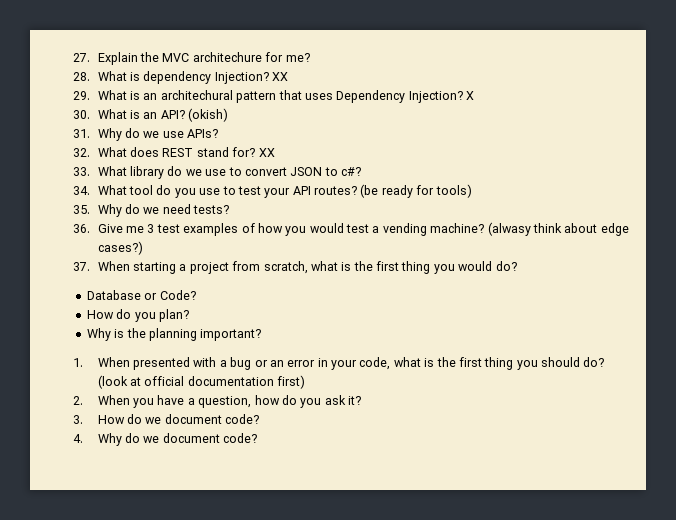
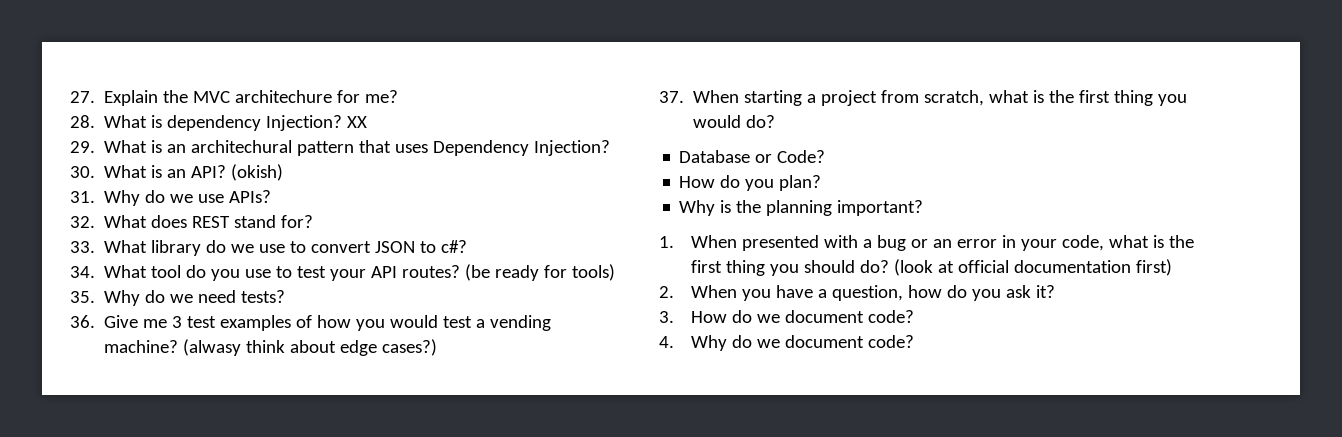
- X
- 32. What does REST stand for? XX
+ 32. What does REST stand for?

